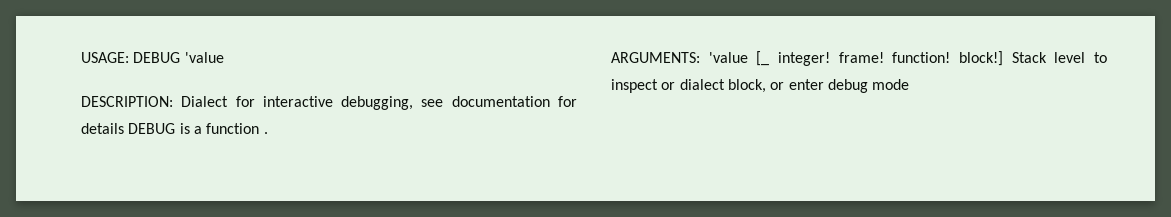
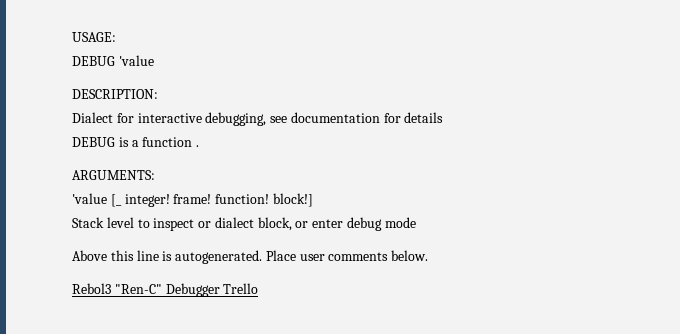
- USAGE: DEBUG 'value
+ USAGE:
+ DEBUG 'value
- DESCRIPTION: Dialect for interactive debugging, see documentation for details DEBUG is a function .
+ DESCRIPTION:
+ Dialect for interactive debugging, see documentation for details
+ DEBUG is a function .
- ARGUMENTS: 'value [_ integer! frame! function! block!] Stack level to inspect or dialect block, or enter debug mode
+ ARGUMENTS:
+ 'value [_ integer! frame! function! block!]
+ Stack level to inspect or dialect block, or enter debug mode
+ Above this line is autogenerated. Place user comments below.
+ Rebol3 "Ren-C" Debugger Trello

